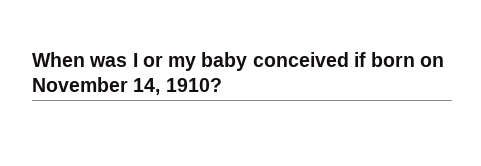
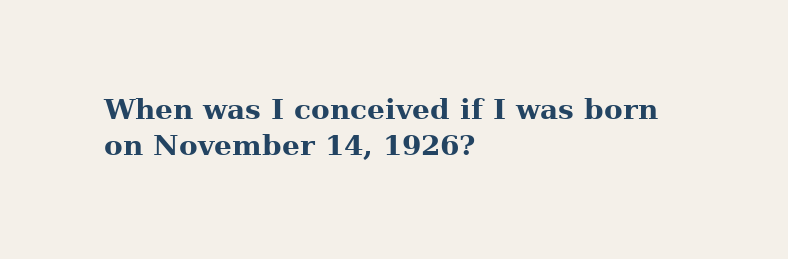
- When was I or my baby conceived if born on November 14, 1910?
+ When was I conceived if I was born on November 14, 1926?

